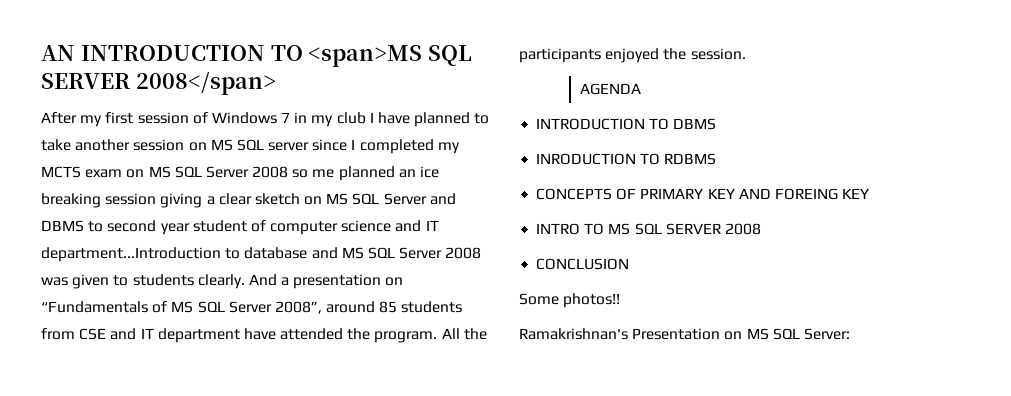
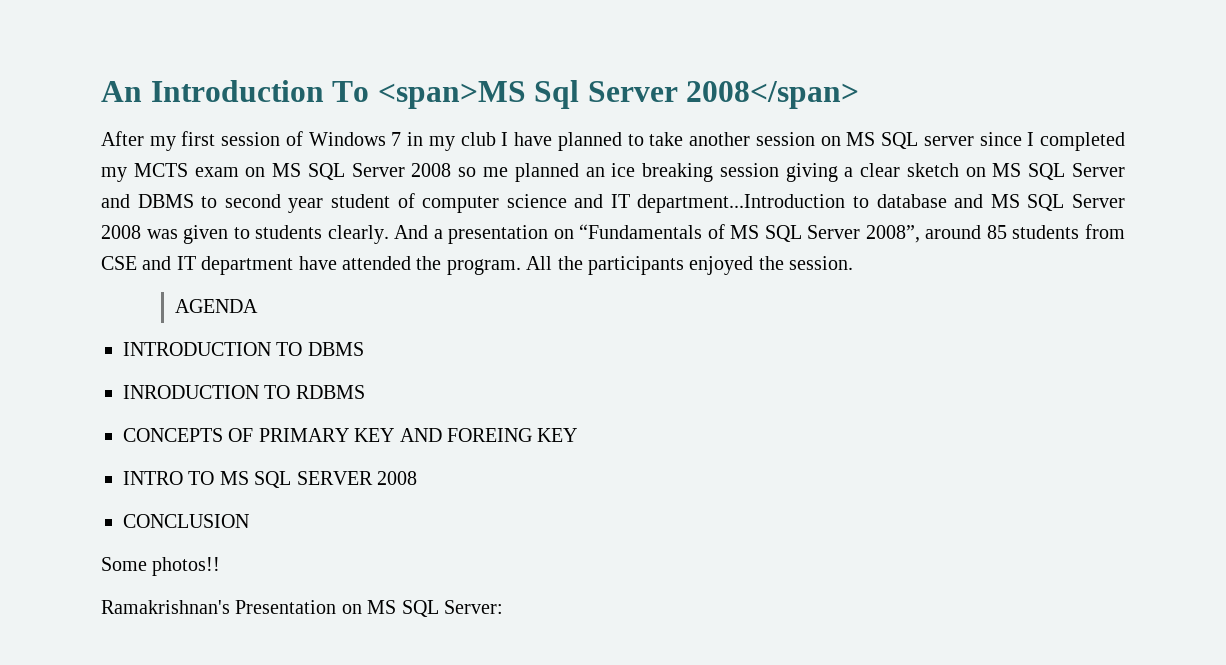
- AN INTRODUCTION TO <span>MS SQL SERVER 2008</span>
+ An Introduction To <span>MS Sql Server 2008</span>

